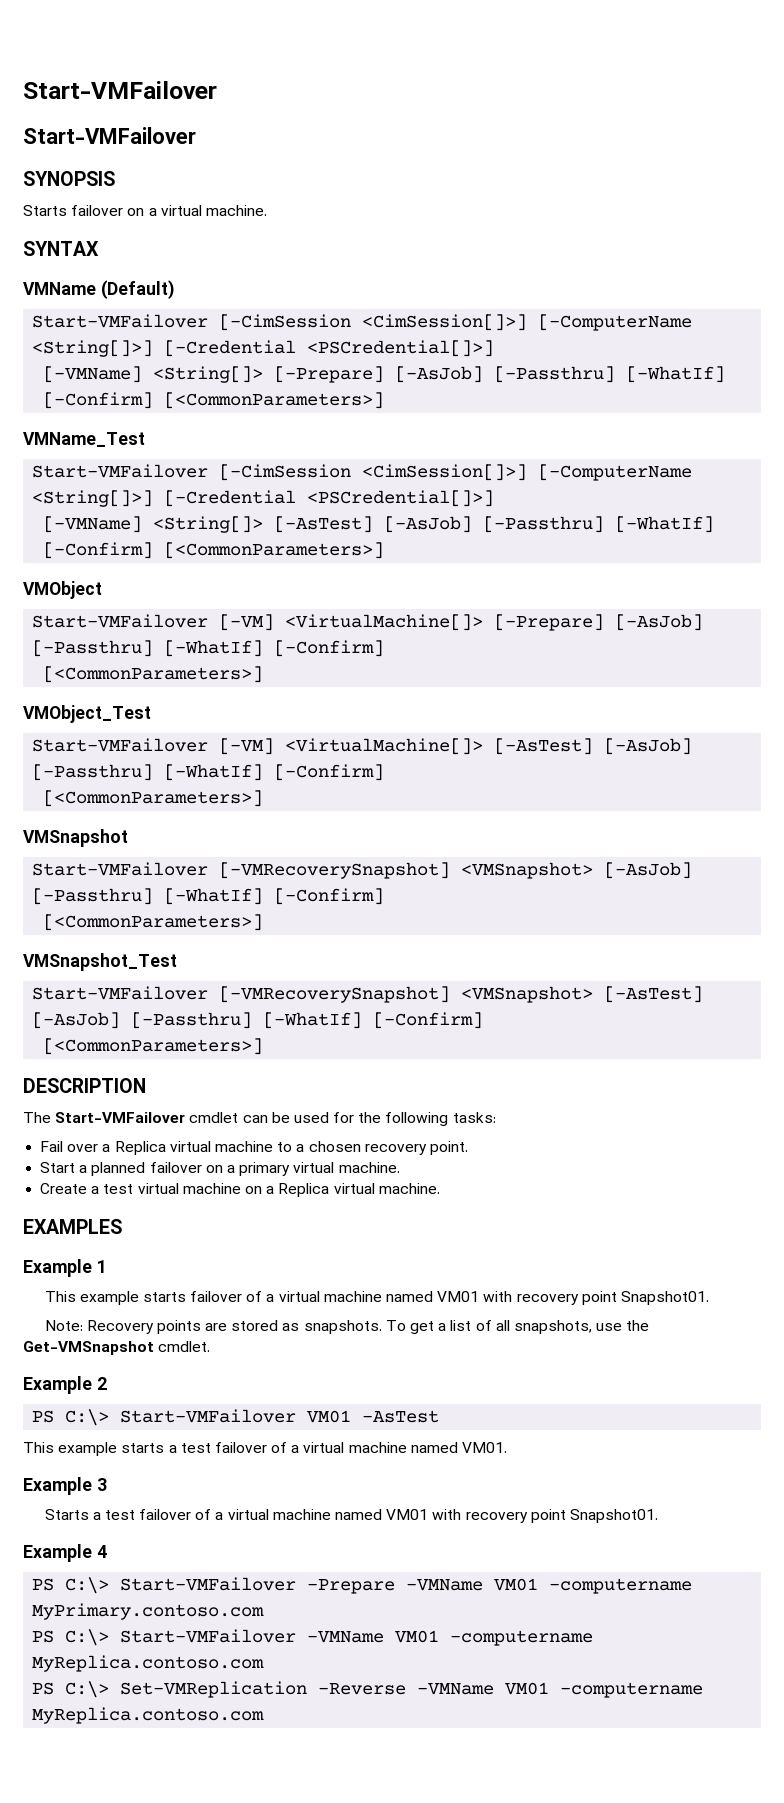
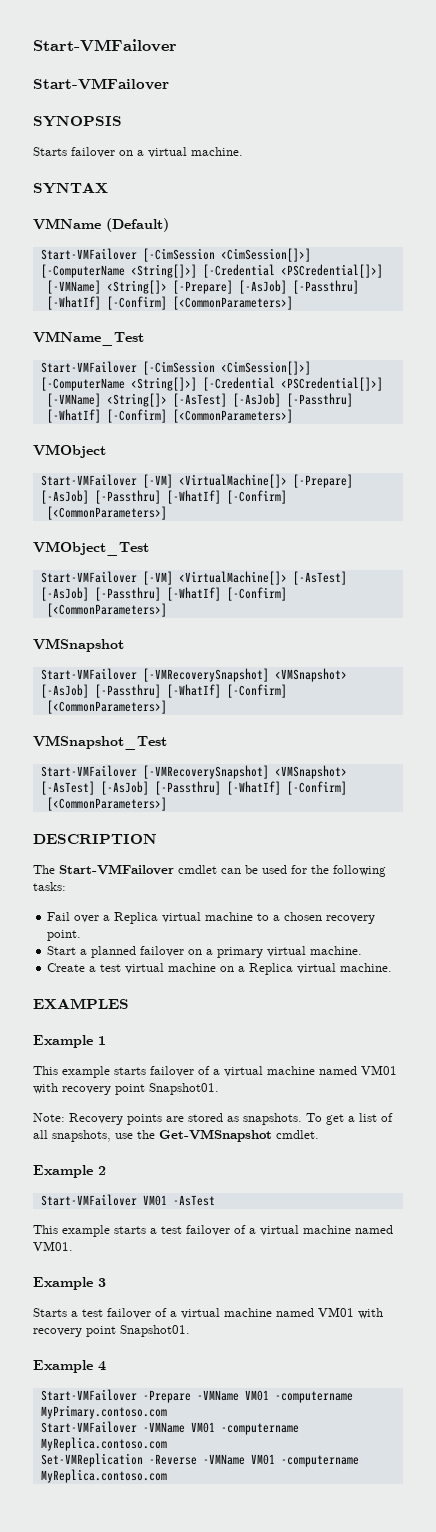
- PS C:\> Start-VMFailover VM01 -AsTest
+ Start-VMFailover VM01 -AsTest
- PS C:\> Start-VMFailover -Prepare -VMName VM01 -computername MyPrimary.contoso.com
+ Start-VMFailover -Prepare -VMName VM01 -computername MyPrimary.contoso.com
- PS C:\> Start-VMFailover -VMName VM01 -computername MyReplica.contoso.com
+ Start-VMFailover -VMName VM01 -computername MyReplica.contoso.com
- PS C:\> Set-VMReplication -Reverse -VMName VM01 -computername MyReplica.contoso.com
+ Set-VMReplication -Reverse -VMName VM01 -computername MyReplica.contoso.com

